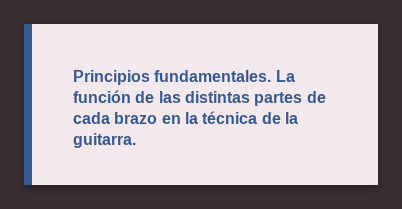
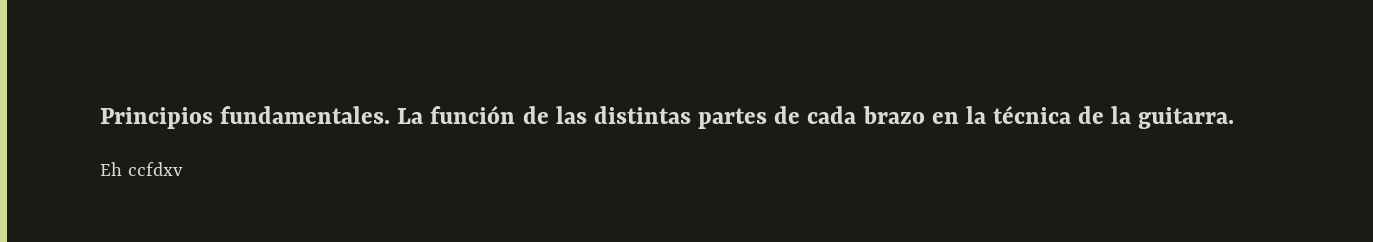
+ Eh ccfdxv

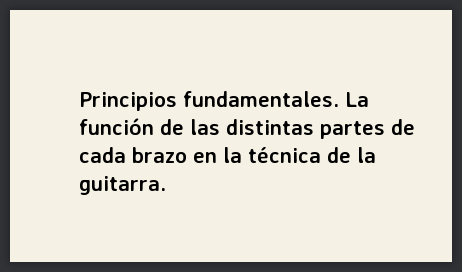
- Eh ccfdxv

